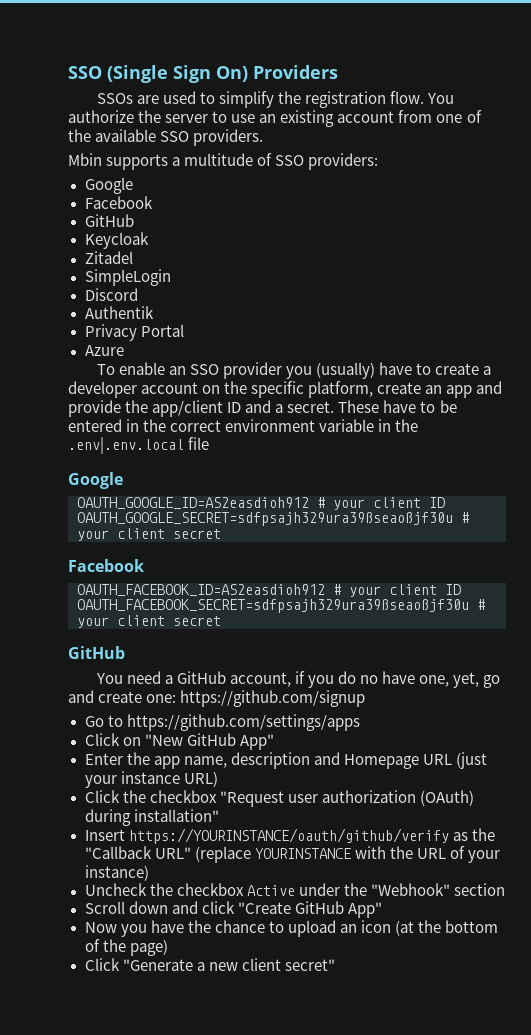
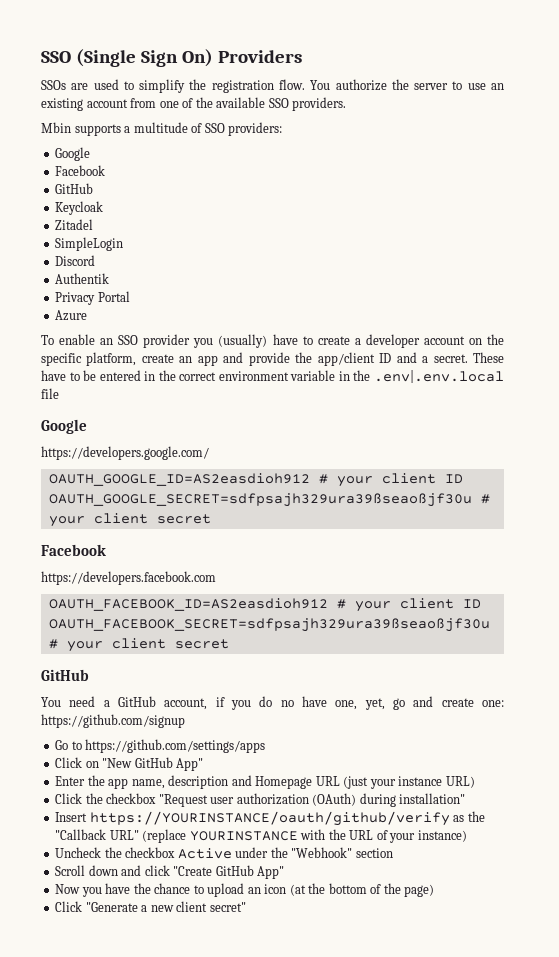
+ https://developers.google.com/
+ https://developers.facebook.com

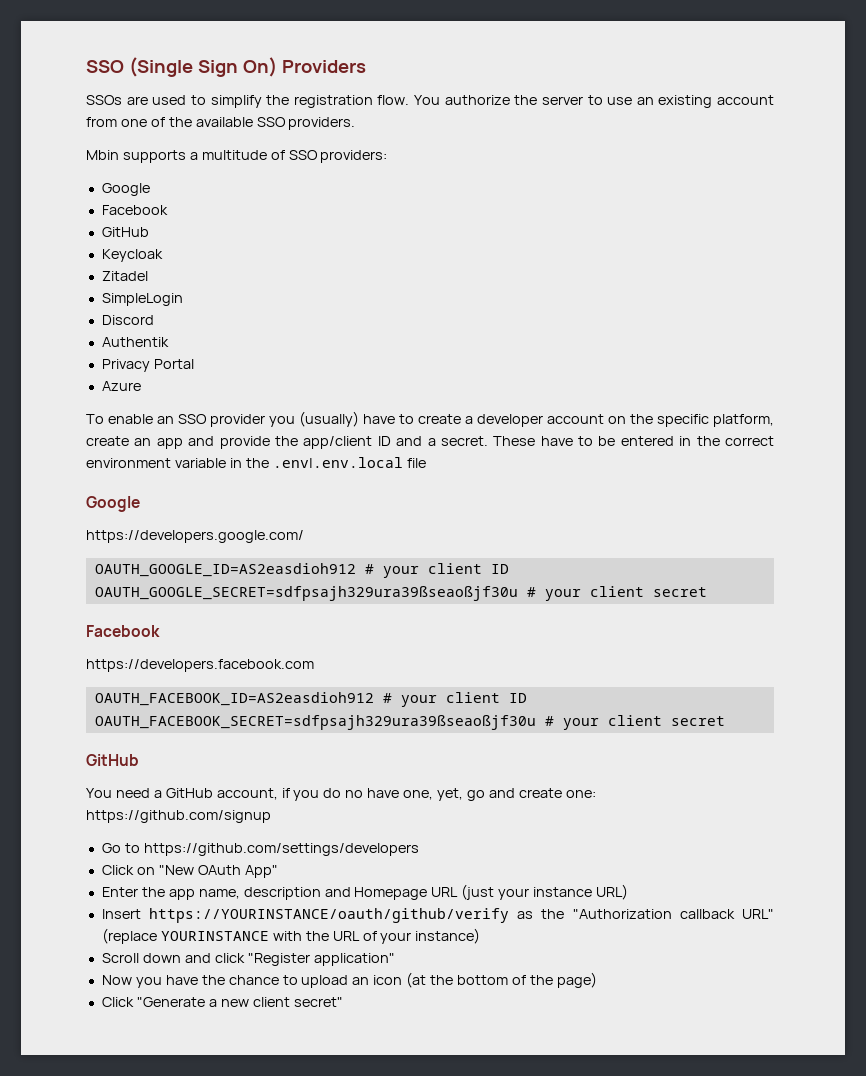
- Go to https://github.com/settings/apps
+ Go to https://github.com/settings/developers
- Click on "New GitHub App"
+ Click on "New OAuth App"
- Click the checkbox "Request user authorization (OAuth) during installation"
- Insert https://YOURINSTANCE/oauth/github/verify as the "Callback URL" (replace YOURINSTANCE with the URL of your instance)
+ Insert https://YOURINSTANCE/oauth/github/verify as the "Authorization callback URL" (replace YOURINSTANCE with the URL of your instance)
- Uncheck the checkbox Active under the "Webhook" section
- Scroll down and click "Create GitHub App"
+ Scroll down and click "Register application"

